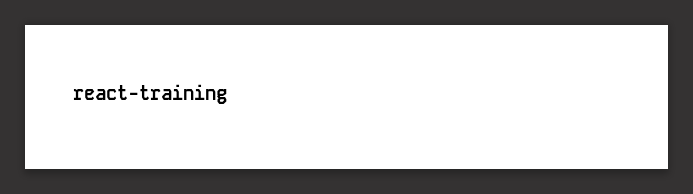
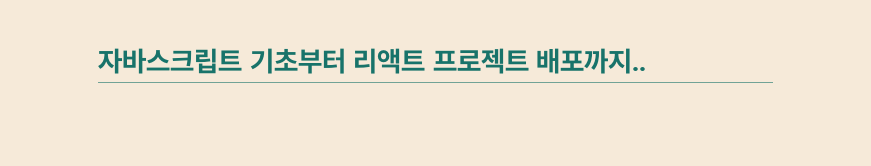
- react-training
+ 자바스크립트 기초부터 리액트 프로젝트 배포까지..

